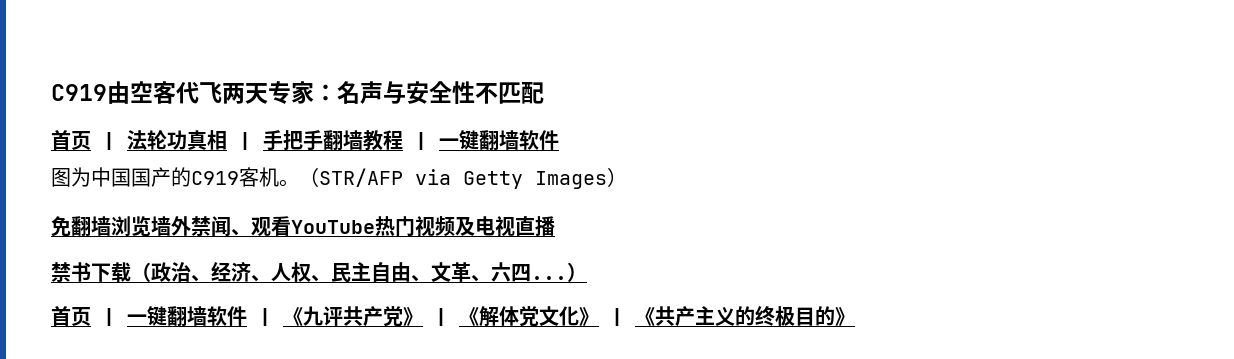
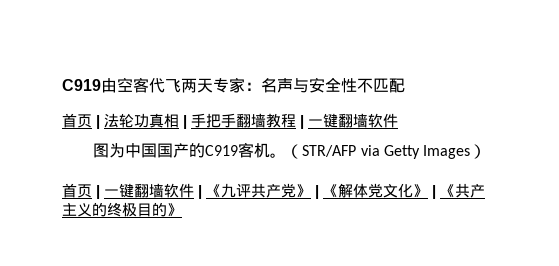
- 免翻墙浏览墙外禁闻、观看YouTube热门视频及电视直播
- 禁书下载（政治、经济、人权、民主自由、文革、六四...）

